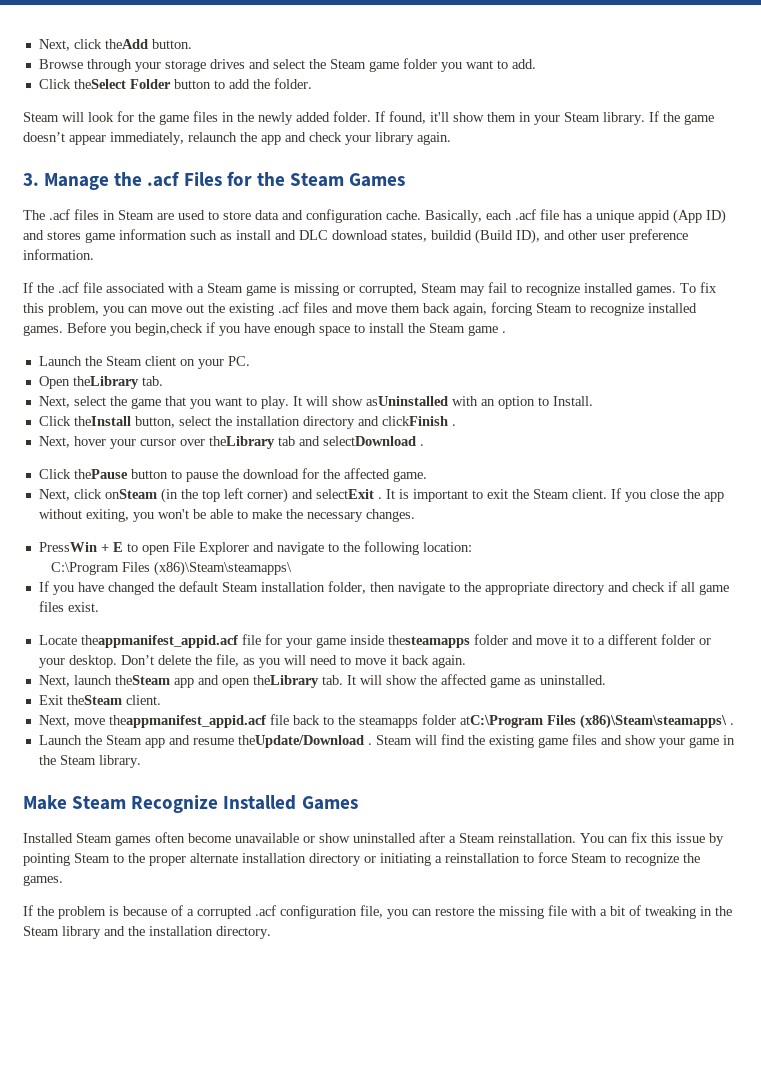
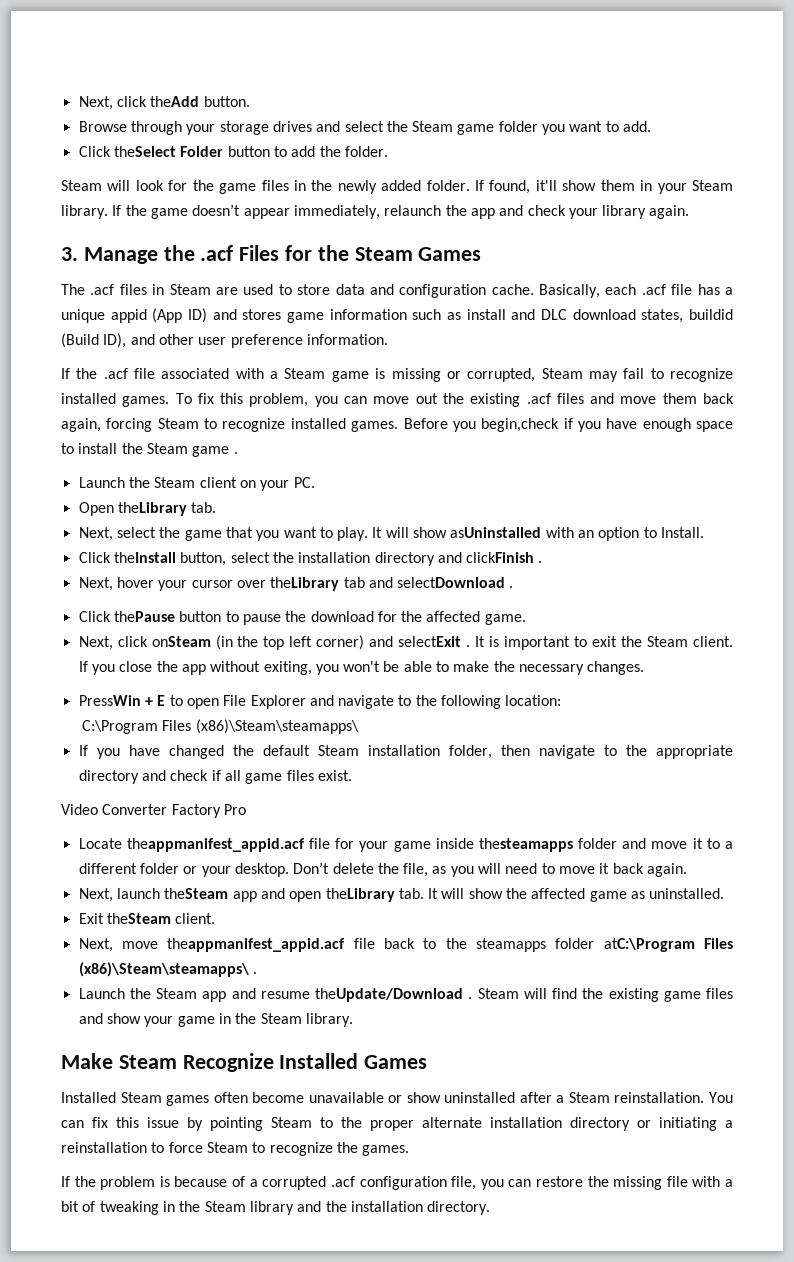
+ Video Converter Factory Pro

